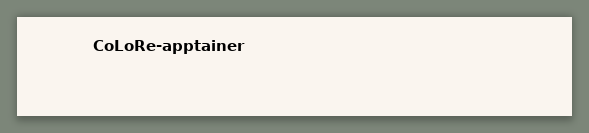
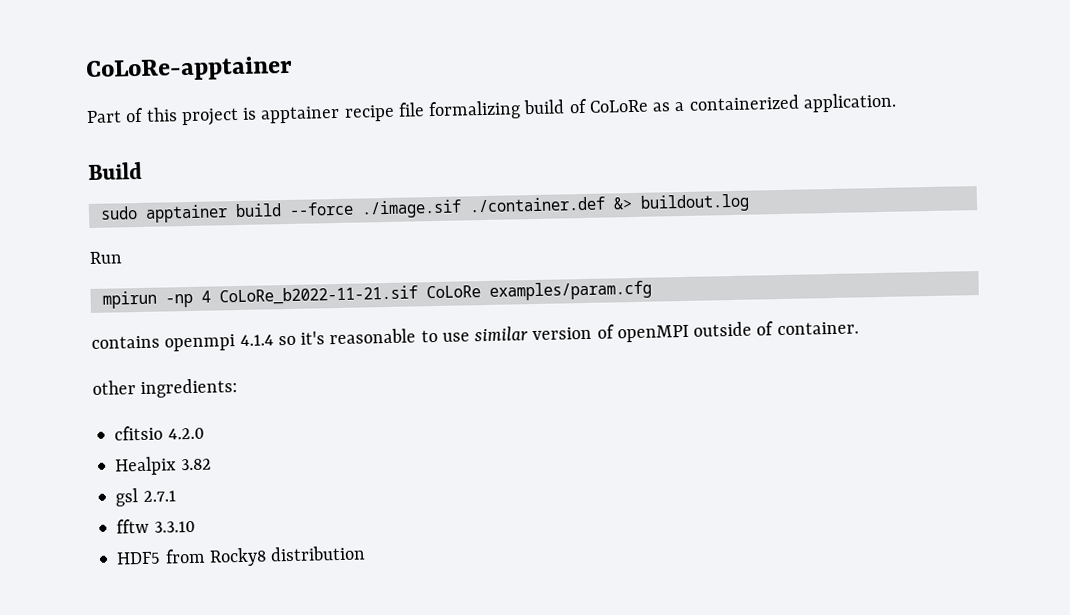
+ Part of this project is apptainer recipe file formalizing build of CoLoRe as a containerized application.
+ Build
+ sudo apptainer build --force ./image.sif ./container.def &> buildout.log
+ Run
+ mpirun -np 4 CoLoRe_b2022-11-21.sif CoLoRe examples/param.cfg
+ contains openmpi 4.1.4 so it's reasonable to use similar version of openMPI outside of container.
+ other ingredients:
+ cfitsio 4.2.0
+ Healpix 3.82
+ gsl 2.7.1
+ fftw 3.3.10
+ HDF5 from Rocky8 distribution

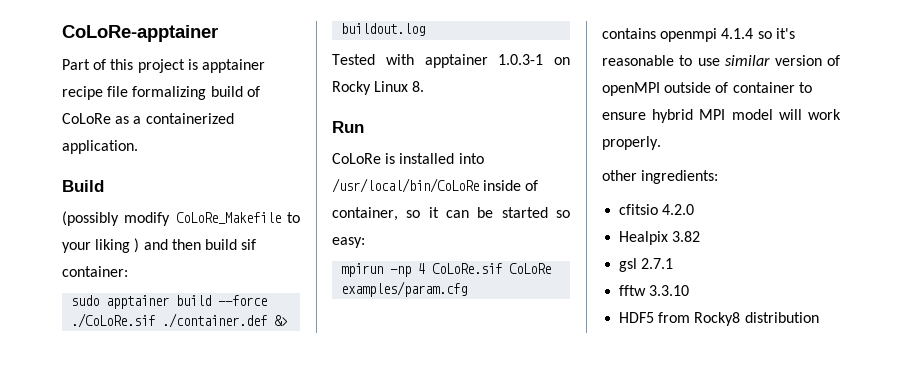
+ (possibly modify CoLoRe_Makefile to your liking ) and then build sif container:
- sudo apptainer build --force ./image.sif ./container.def &> buildout.log
+ sudo apptainer build --force ./CoLoRe.sif ./container.def &> buildout.log
+ Tested with apptainer 1.0.3-1 on Rocky Linux 8.
  Run
+ CoLoRe is installed into /usr/local/bin/CoLoRe inside of container, so it can be started so easy:
- mpirun -np 4 CoLoRe_b2022-11-21.sif CoLoRe examples/param.cfg
+ mpirun -np 4 CoLoRe.sif CoLoRe examples/param.cfg
- contains openmpi 4.1.4 so it's reasonable to use similar version of openMPI outside of container.
+ contains openmpi 4.1.4 so it's reasonable to use similar version of openMPI outside of container to ensure hybrid MPI model will work properly.

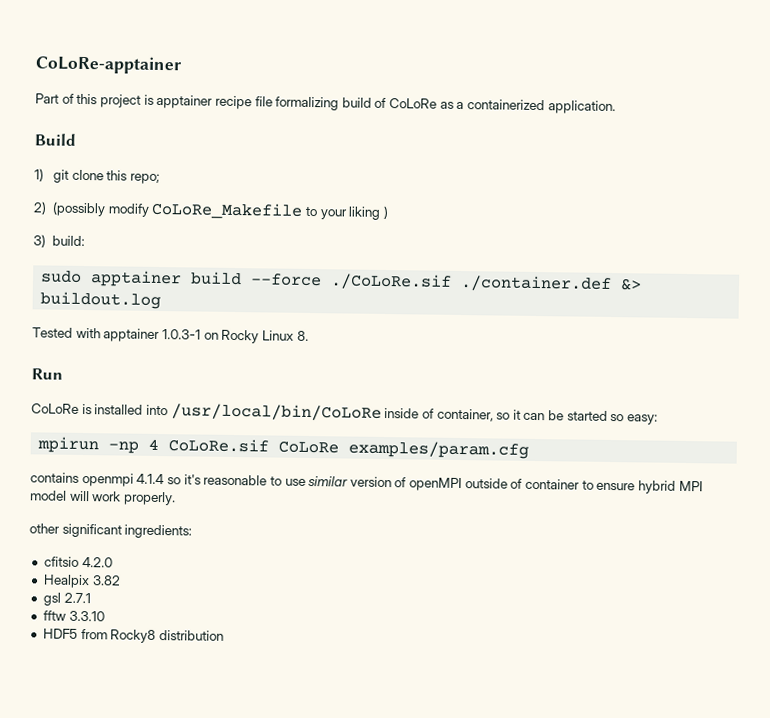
- (possibly modify CoLoRe_Makefile to your liking ) and then build sif container:
+ 1) git clone this repo;
+ 2) (possibly modify CoLoRe_Makefile to your liking )
+ 3) build:
- other ingredients:
+ other significant ingredients:

